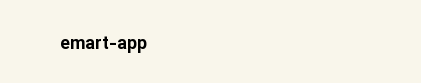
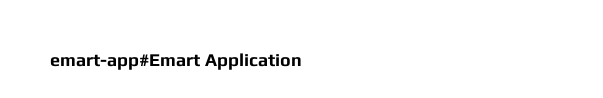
- emart-app
+ emart-app#Emart Application

